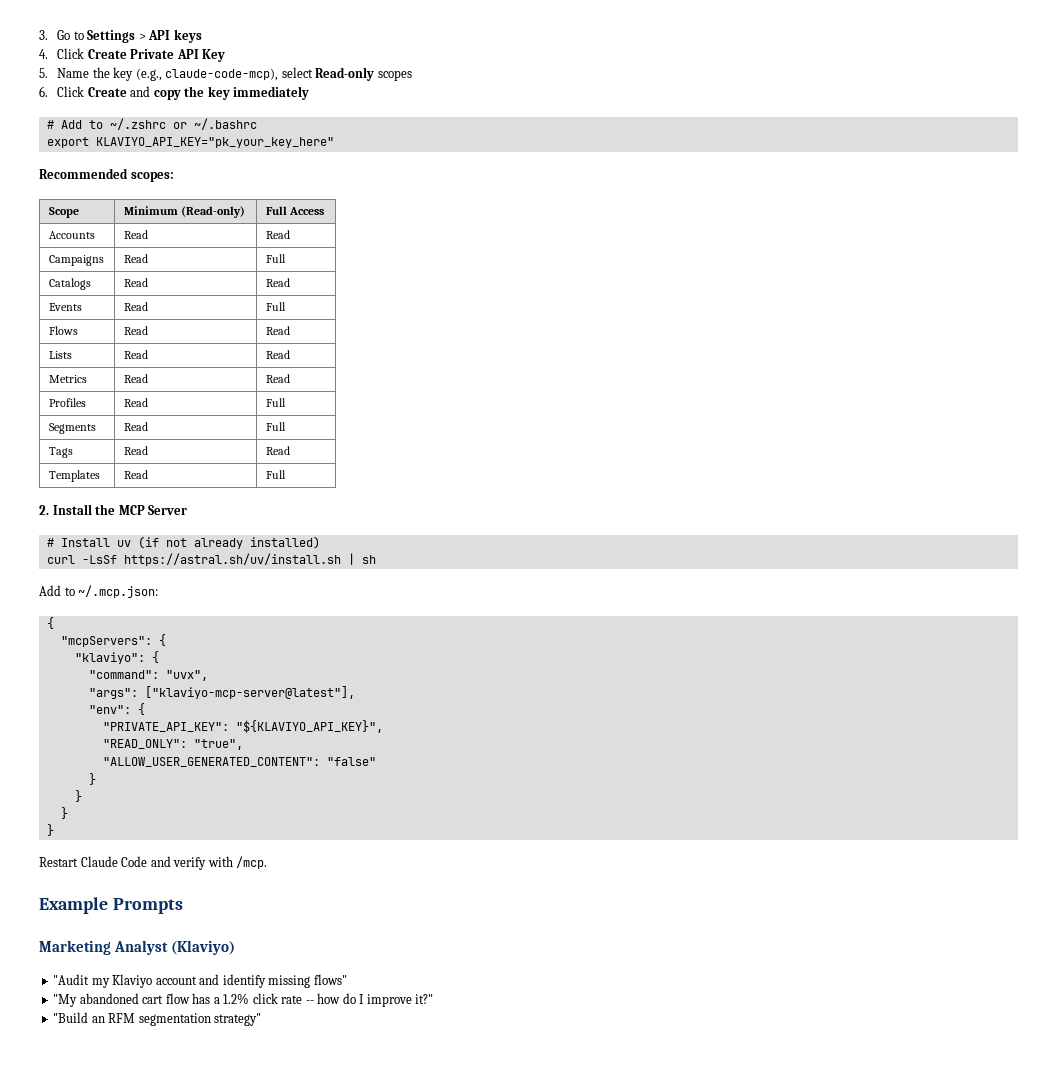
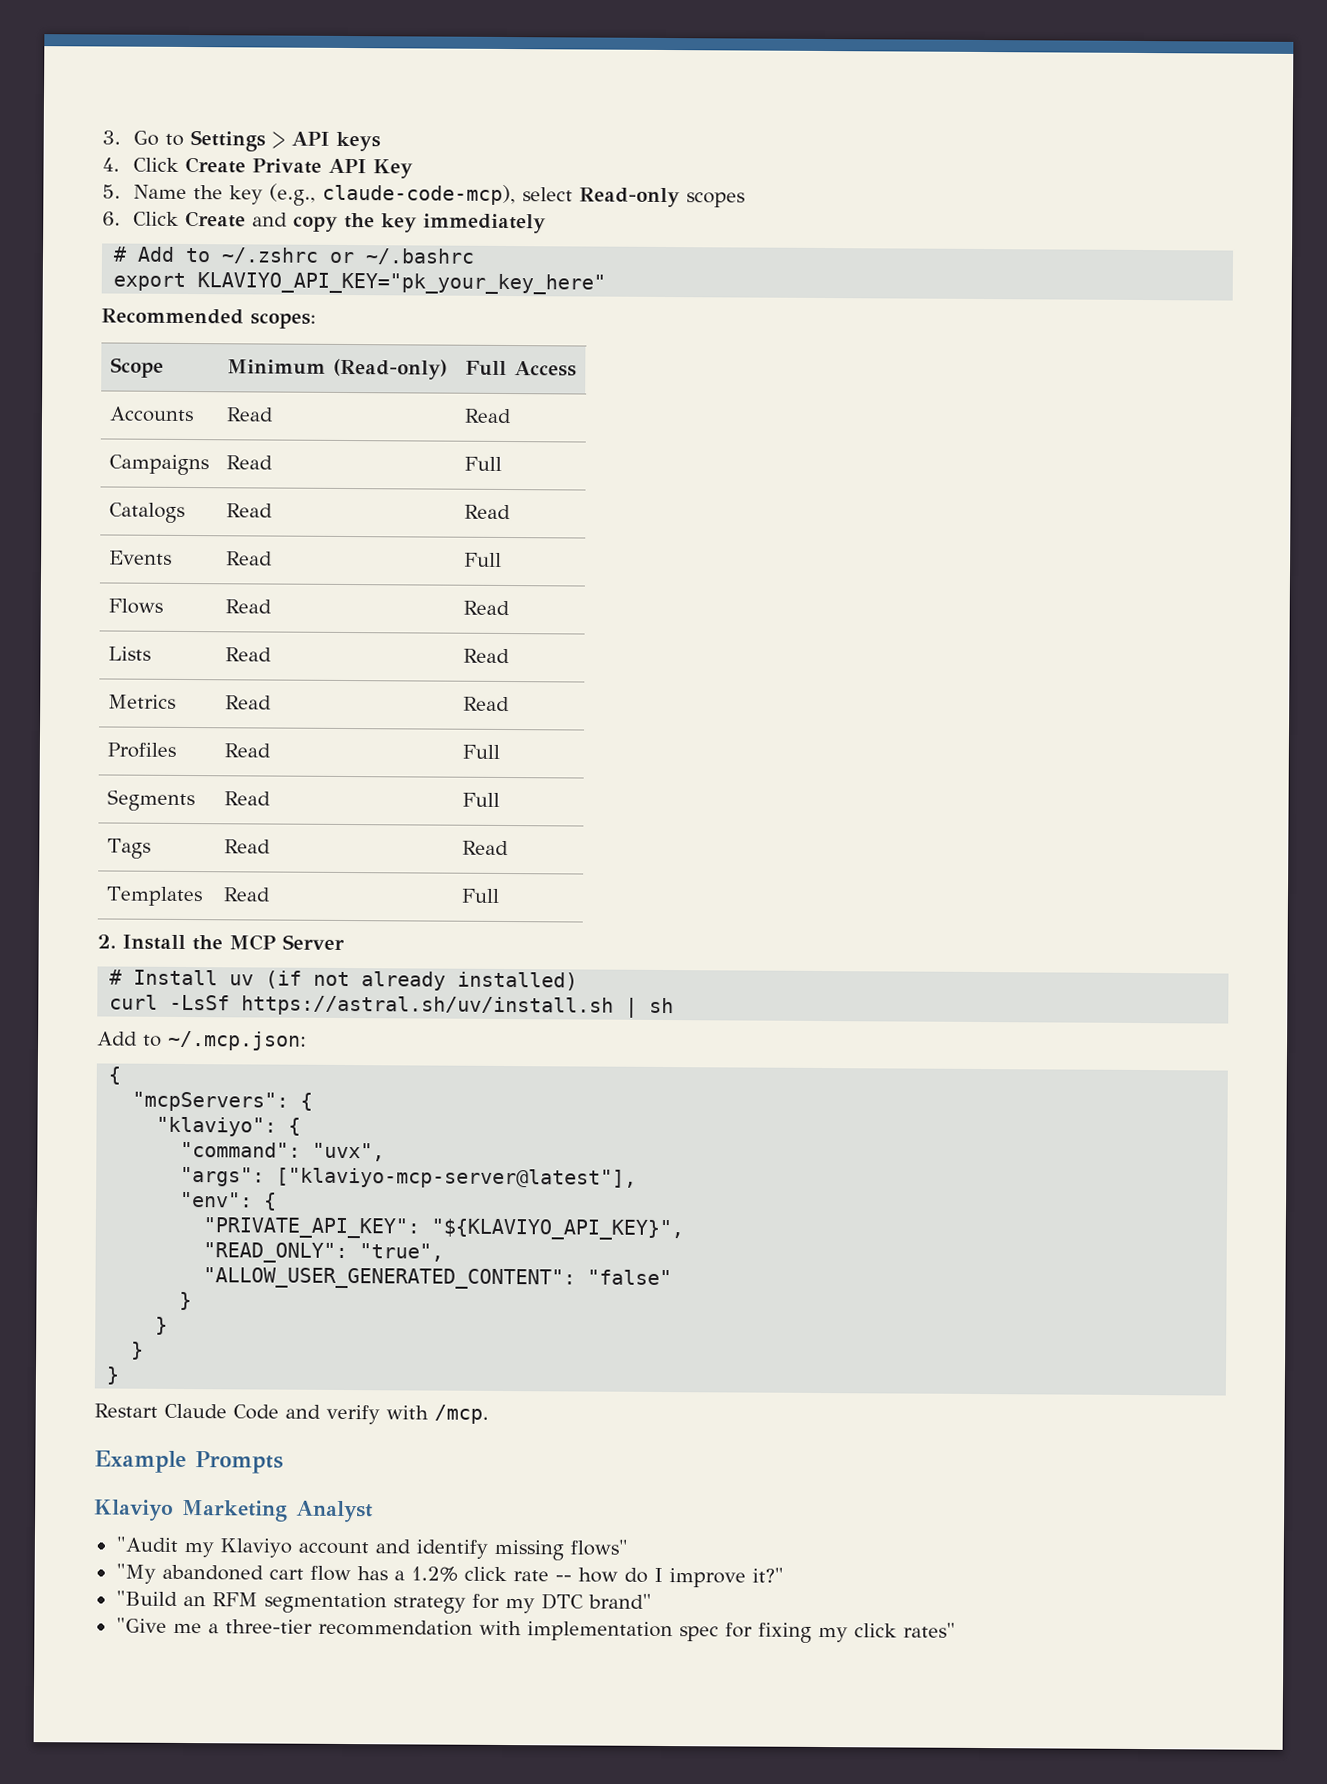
- Marketing Analyst (Klaviyo)
+ Klaviyo Marketing Analyst
- "Build an RFM segmentation strategy"
+ "Build an RFM segmentation strategy for my DTC brand"
+ "Give me a three-tier recommendation with implementation spec for fixing my click rates"

